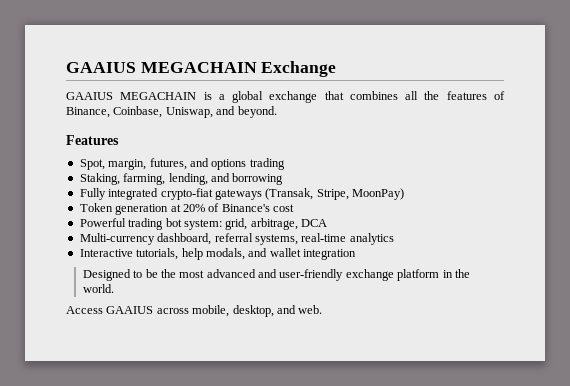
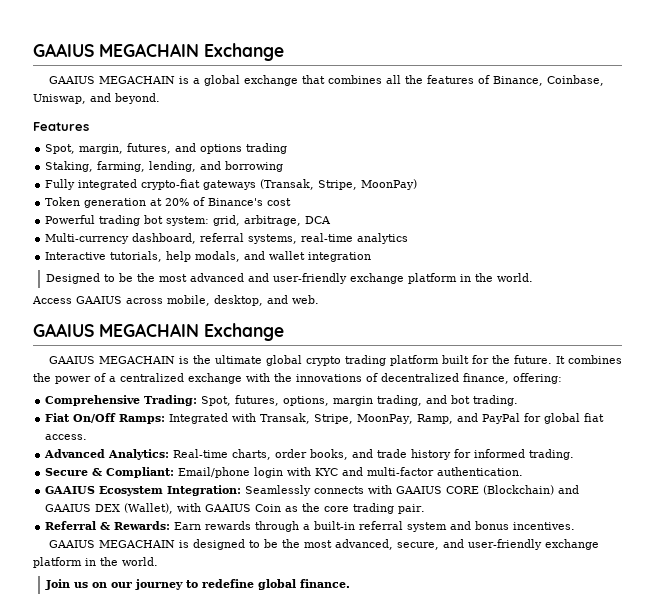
  Access GAAIUS across mobile, desktop, and web.
+ GAAIUS MEGACHAIN Exchange
+ GAAIUS MEGACHAIN is the ultimate global crypto trading platform built for the future. It combines the power of a centralized exchange with the innovations of decentralized finance, offering:
+ Comprehensive Trading: Spot, futures, options, margin trading, and bot trading.
+ Fiat On/Off Ramps: Integrated with Transak, Stripe, MoonPay, Ramp, and PayPal for global fiat access.
+ Advanced Analytics: Real-time charts, order books, and trade history for informed trading.
+ Secure & Compliant: Email/phone login with KYC and multi-factor authentication.
+ GAAIUS Ecosystem Integration: Seamlessly connects with GAAIUS CORE (Blockchain) and GAAIUS DEX (Wallet), with GAAIUS Coin as the core trading pair.
+ Referral & Rewards: Earn rewards through a built-in referral system and bonus incentives.
+ GAAIUS MEGACHAIN is designed to be the most advanced, secure, and user-friendly exchange platform in the world.
+ Join us on our journey to redefine global finance.

